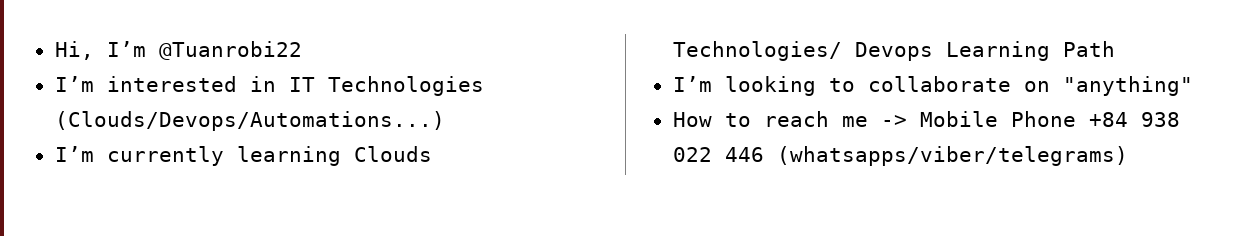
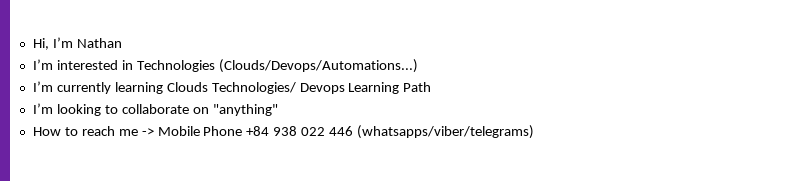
- Hi, I’m @Tuanrobi22
+ Hi, I’m Nathan
- I’m interested in IT Technologies (Clouds/Devops/Automations...)
+ I’m interested in Technologies (Clouds/Devops/Automations...)

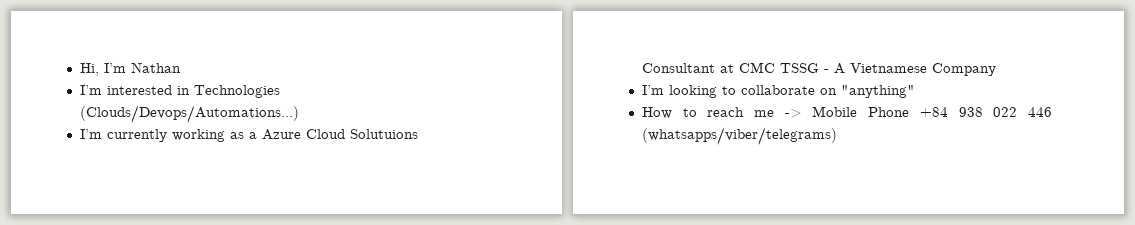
- I’m currently learning Clouds Technologies/ Devops Learning Path
+ I’m currently working as a Azure Cloud Solutuions Consultant at CMC TSSG - A Vietnamese Company

